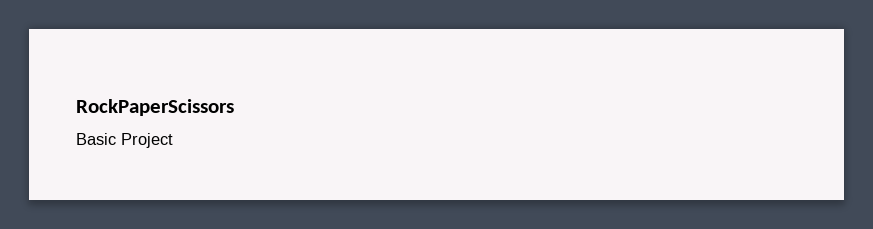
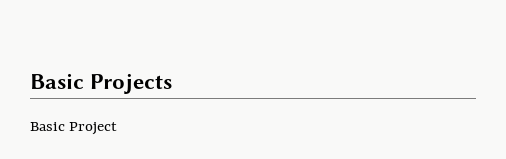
- RockPaperScissors
+ Basic Projects

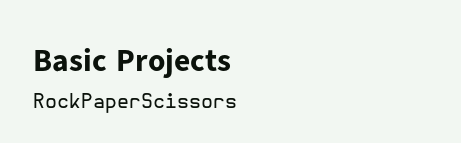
- Basic Project
+ RockPaperScissors

